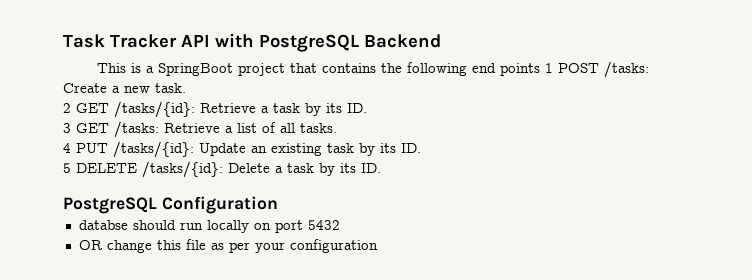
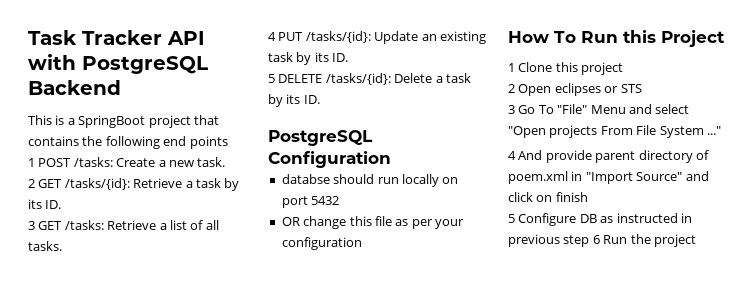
- This is a SpringBoot project that contains the following end points 1 POST /tasks: Create a new task.
+ This is a SpringBoot project that contains the following end points
+ 1 POST /tasks: Create a new task.
+ How To Run this Project
+ 1 Clone this project
+ 2 Open eclipses or STS
+ 3 Go To "File" Menu and select "Open projects From File System ..."
+ 4 And provide parent directory of poem.xml in "Import Source" and click on finish
+ 5 Configure DB as instructed in previous step 6 Run the project

